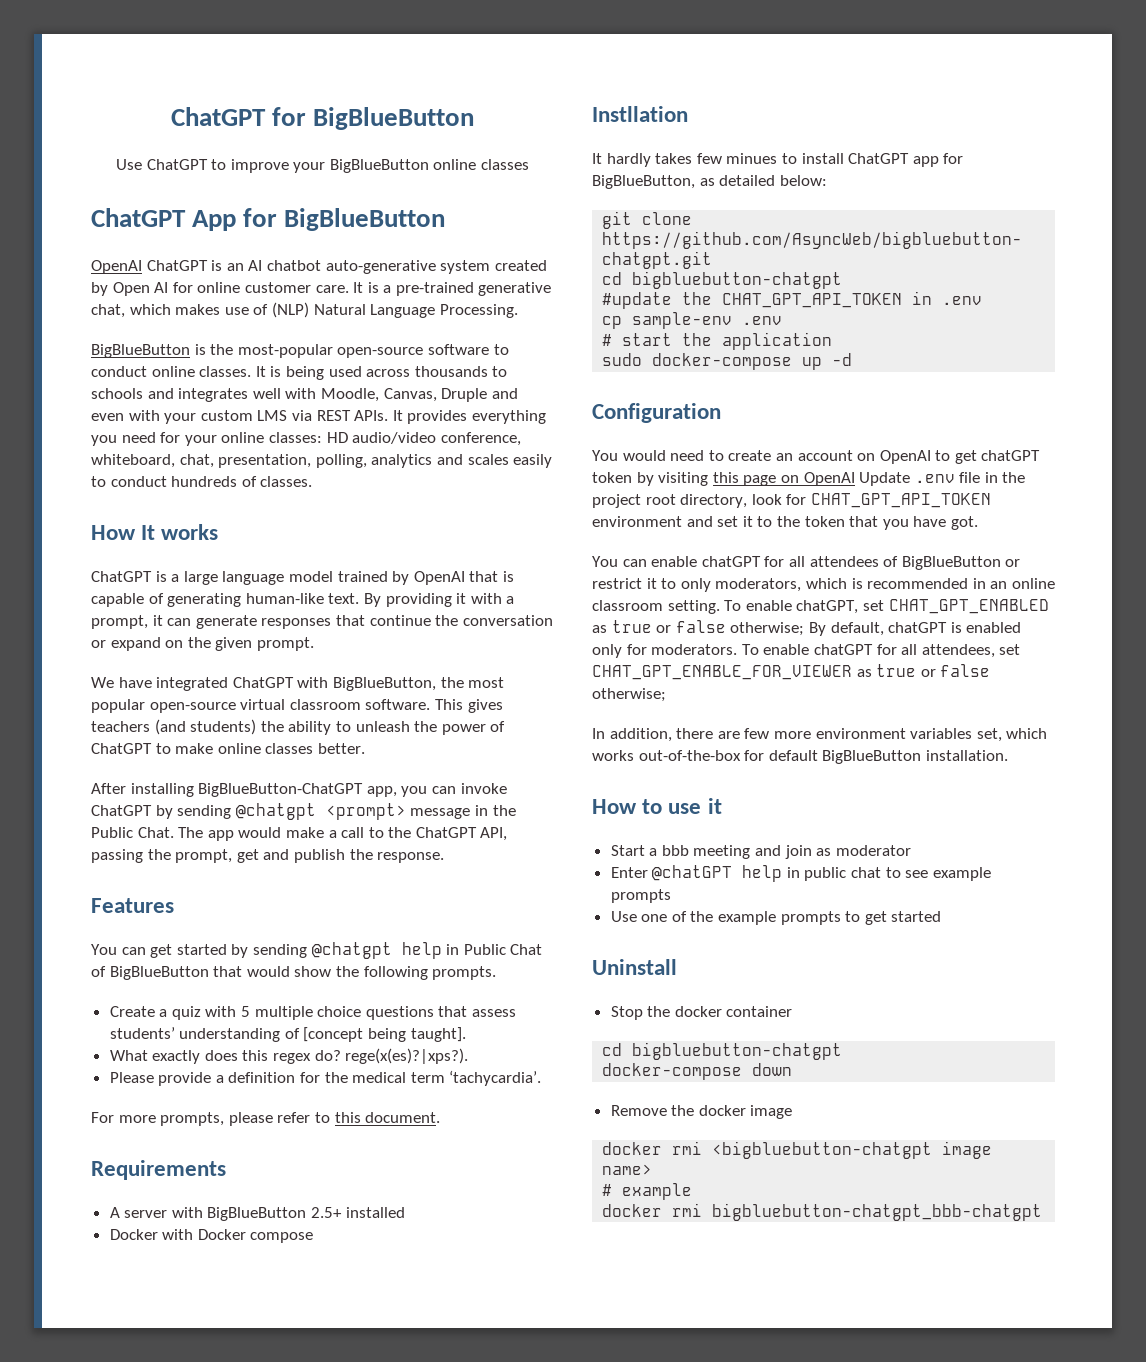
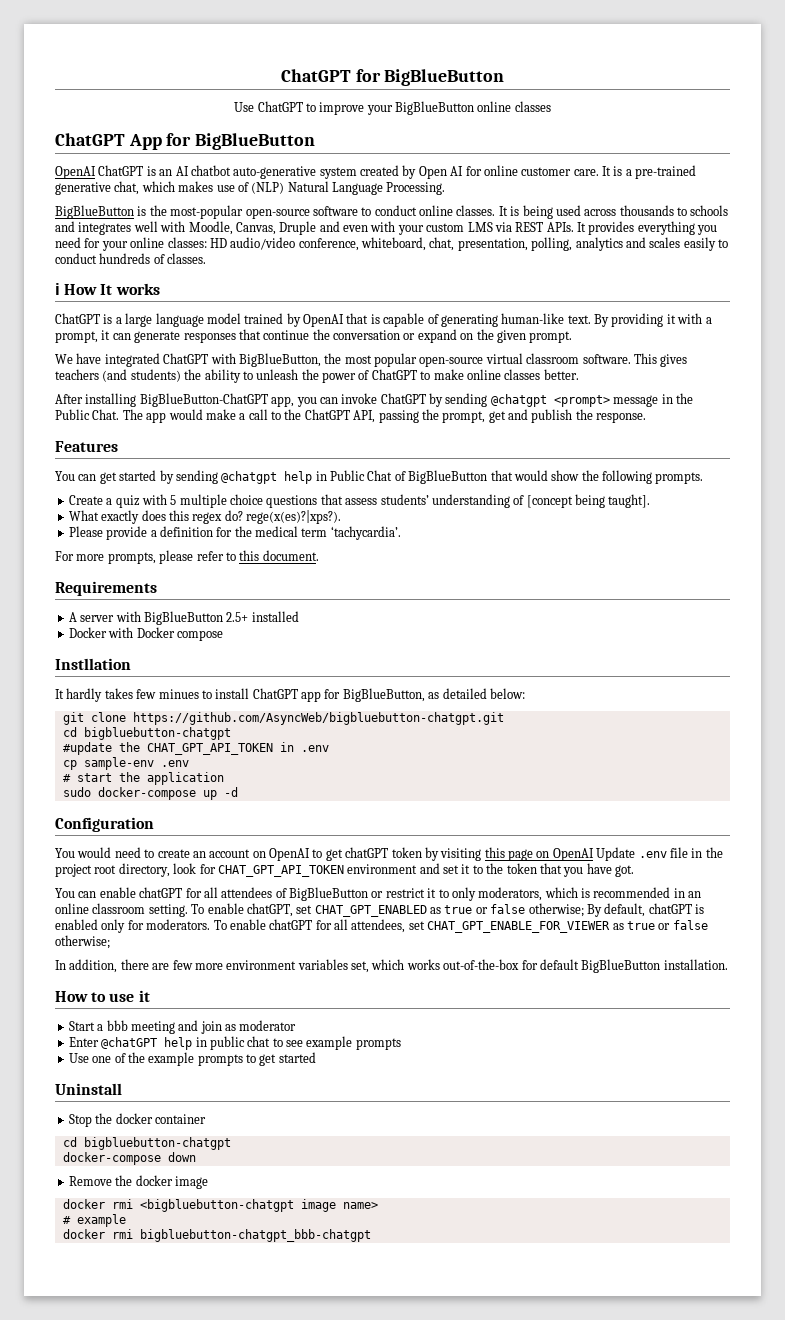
- How It works
+ ℹ How It works

